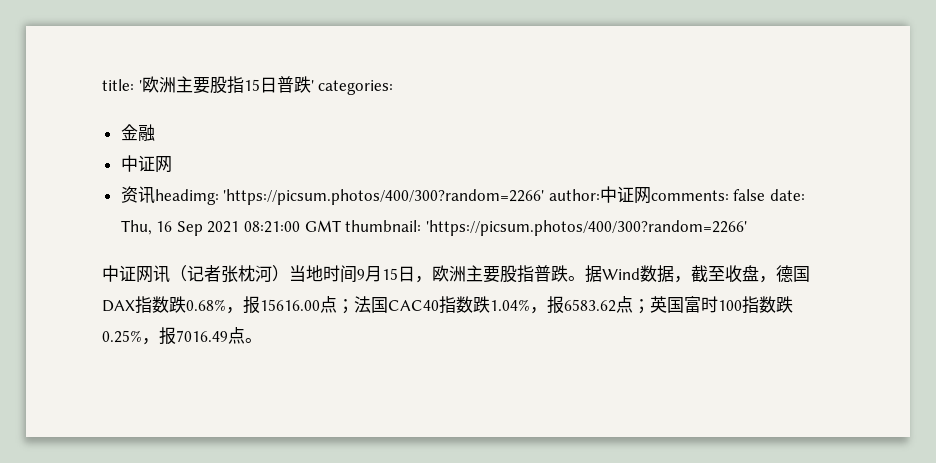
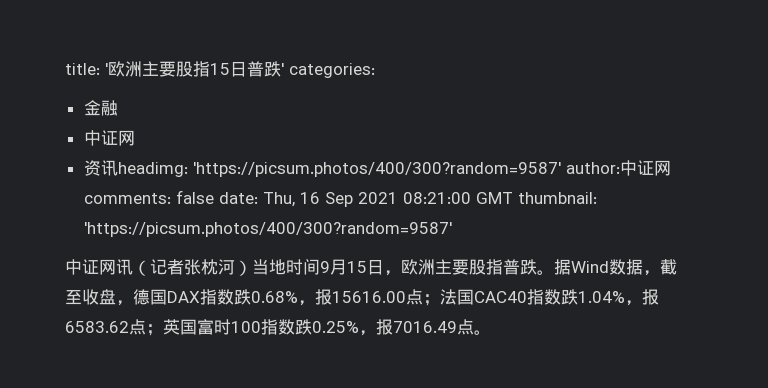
- 资讯headimg: 'https://picsum.photos/400/300?random=2266' author:中证网comments: false date: Thu, 16 Sep 2021 08:21:00 GMT thumbnail: 'https://picsum.photos/400/300?random=2266'
+ 资讯headimg: 'https://picsum.photos/400/300?random=9587' author:中证网comments: false date: Thu, 16 Sep 2021 08:21:00 GMT thumbnail: 'https://picsum.photos/400/300?random=9587'

